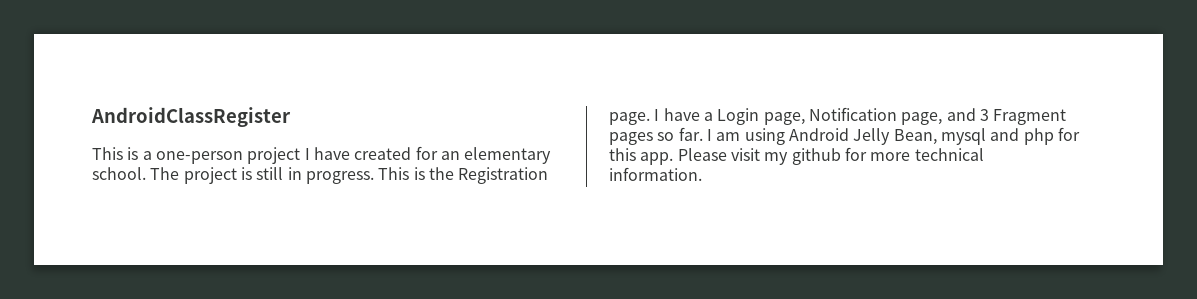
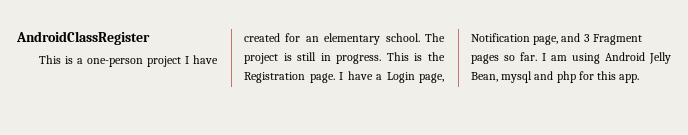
- Please visit my github for more technical information.

